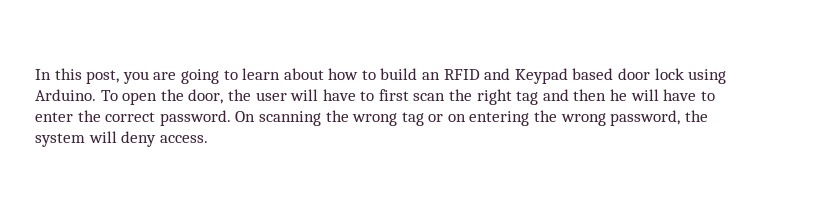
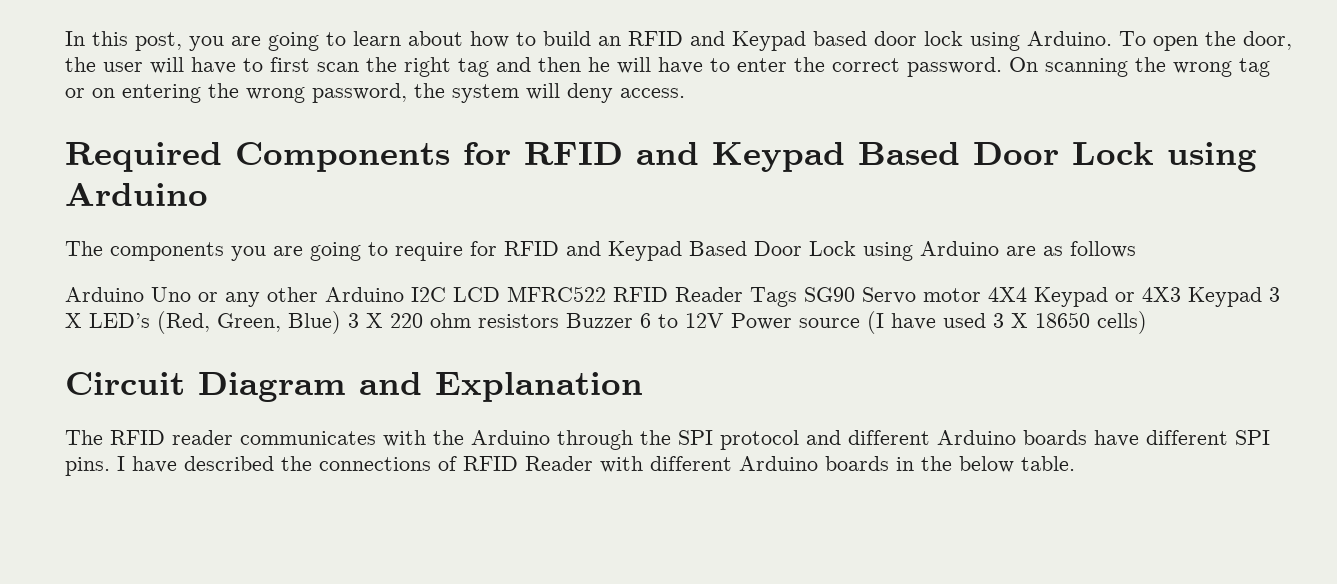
+ Required Components for RFID and Keypad Based Door Lock using Arduino
+ The components you are going to require for RFID and Keypad Based Door Lock using Arduino are as follows
+ Arduino Uno or any other Arduino I2C LCD MFRC522 RFID Reader Tags SG90 Servo motor 4X4 Keypad or 4X3 Keypad 3 X LED’s (Red, Green, Blue) 3 X 220 ohm resistors Buzzer 6 to 12V Power source (I have used 3 X 18650 cells)
+ Circuit Diagram and Explanation
+ The RFID reader communicates with the Arduino through the SPI protocol and different Arduino boards have different SPI pins. I have described the connections of RFID Reader with different Arduino boards in the below table.

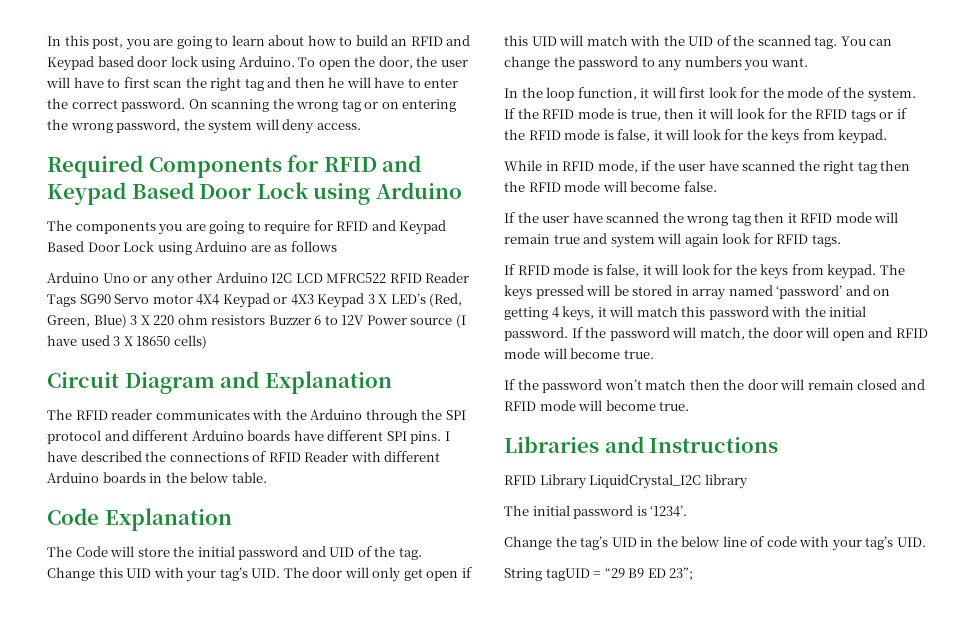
+ Code Explanation
+ The Code will store the initial password and UID of the tag. Change this UID with your tag’s UID. The door will only get open if this UID will match with the UID of the scanned tag. You can change the password to any numbers you want.
+ In the loop function, it will first look for the mode of the system. If the RFID mode is true, then it will look for the RFID tags or if the RFID mode is false, it will look for the keys from keypad.
+ While in RFID mode, if the user have scanned the right tag then the RFID mode will become false.
+ If the user have scanned the wrong tag then it RFID mode will remain true and system will again look for RFID tags.
+ If RFID mode is false, it will look for the keys from keypad. The keys pressed will be stored in array named ‘password’ and on getting 4 keys, it will match this password with the initial password. If the password will match, the door will open and RFID mode will become true.
+ If the password won’t match then the door will remain closed and RFID mode will become true.
+ Libraries and Instructions
+ RFID Library LiquidCrystal_I2C library
+ The initial password is ‘1234’.
+ Change the tag’s UID in the below line of code with your tag’s UID.
+ String tagUID = “29 B9 ED 23”;

